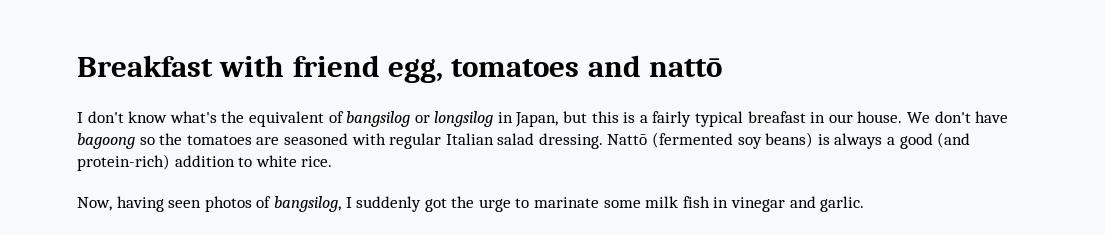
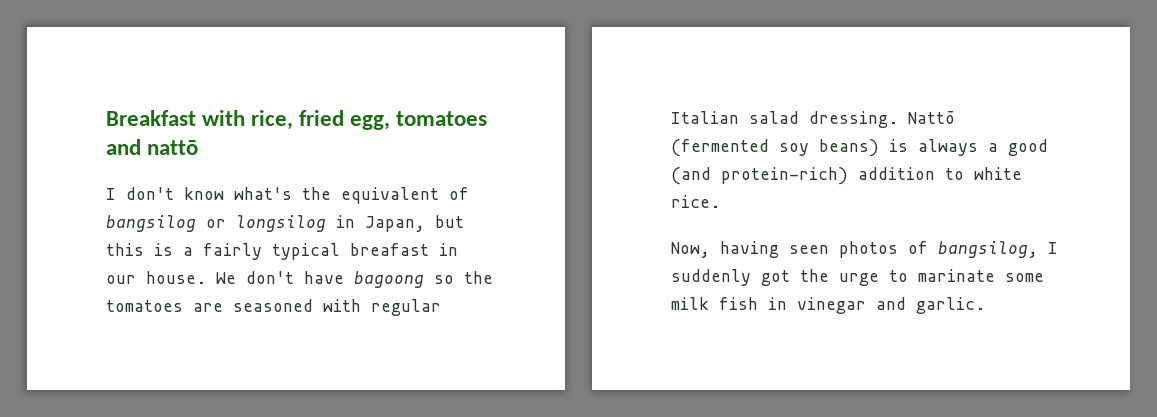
- Breakfast with friend egg, tomatoes and nattō
+ Breakfast with rice, fried egg, tomatoes and nattō

